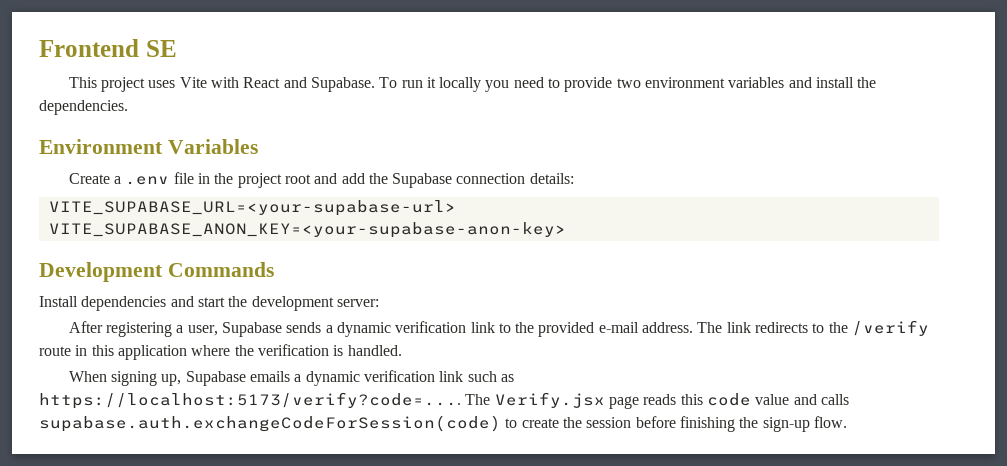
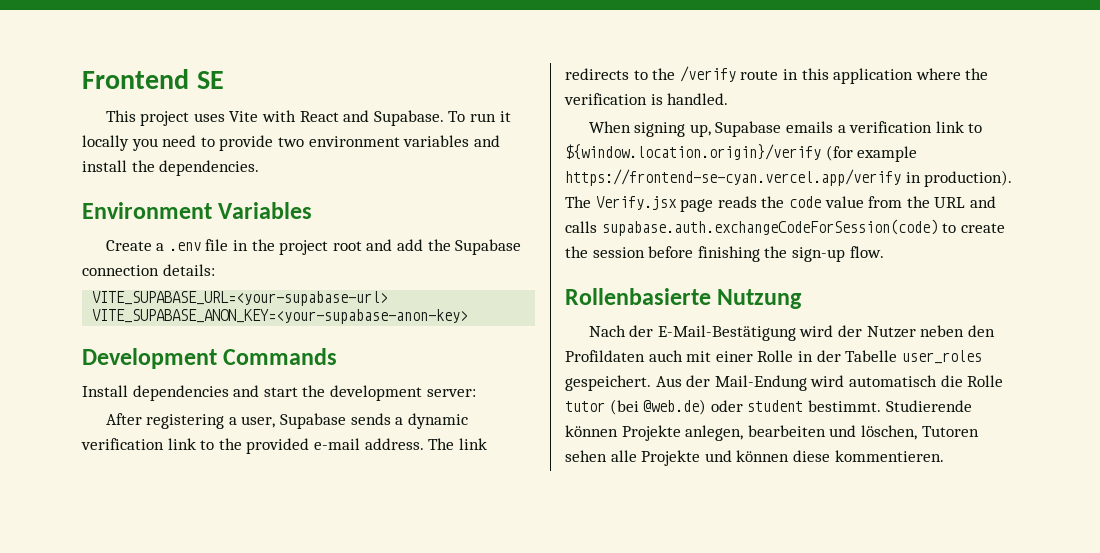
- When signing up, Supabase emails a dynamic verification link such as https://localhost:5173/verify?code=....
+ When signing up, Supabase emails a verification link to ${window.location.origin}/verify (for example https://frontend-se-cyan.vercel.app/verify in production).
- The Verify.jsx page reads this code value and calls supabase.auth.exchangeCodeForSession(code) to create the session before finishing the sign-up flow.
+ The Verify.jsx page reads the code value from the URL and calls supabase.auth.exchangeCodeForSession(code) to create the session before finishing the sign-up flow.
+ Rollenbasierte Nutzung
+ Nach der E-Mail-Bestätigung wird der Nutzer neben den Profildaten auch mit einer Rolle in der Tabelle user_roles gespeichert. Aus der Mail-Endung wird automatisch die Rolle tutor (bei @web.de) oder student bestimmt. Studierende können Projekte anlegen, bearbeiten und löschen, Tutoren sehen alle Projekte und können diese kommentieren.

